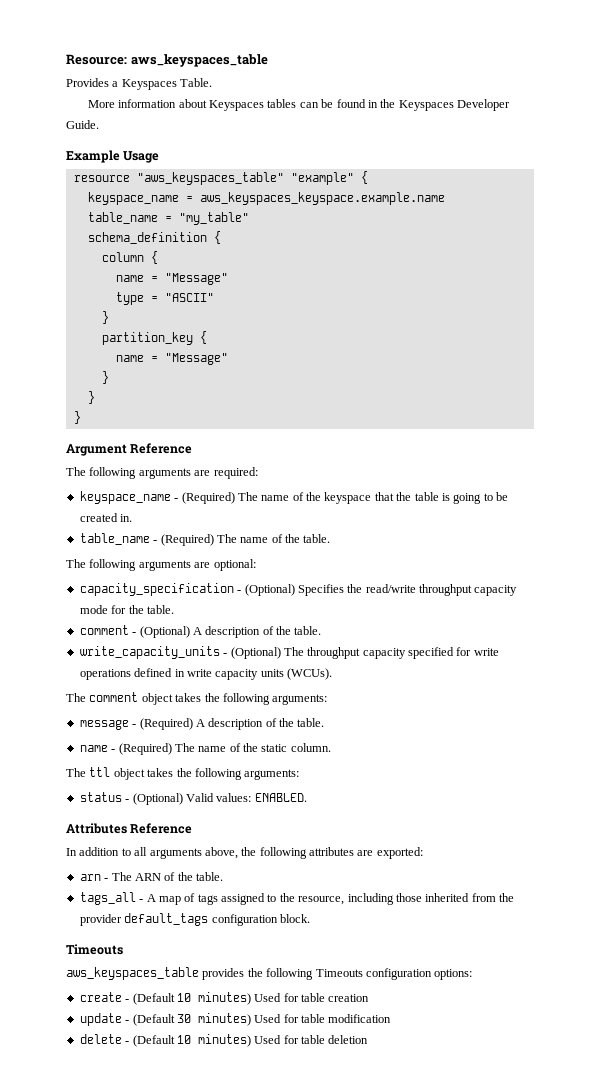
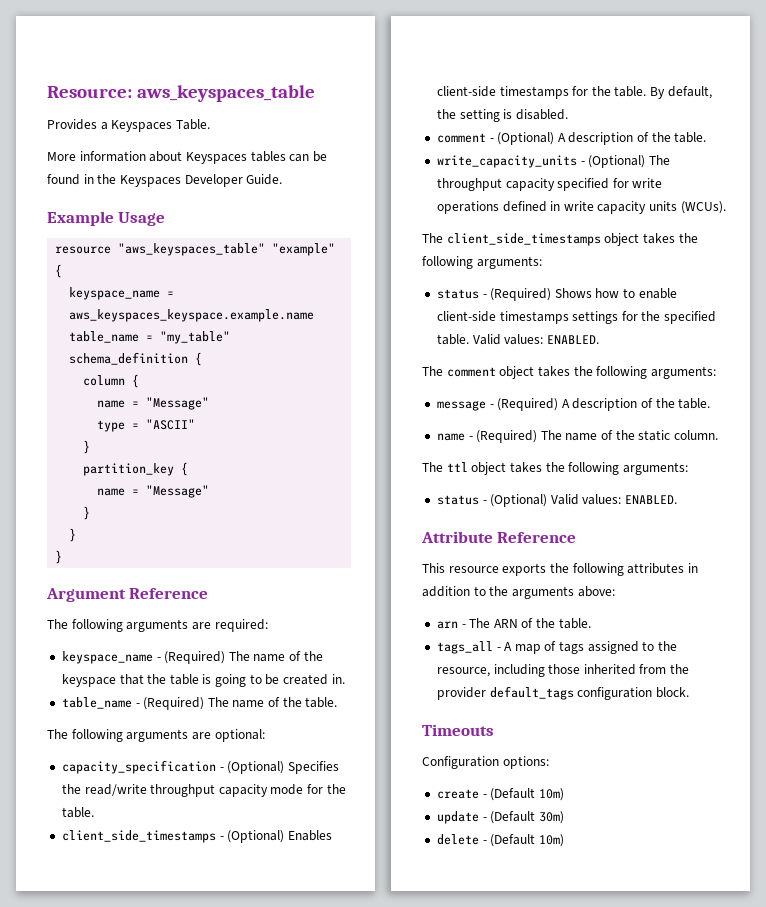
+ client_side_timestamps - (Optional) Enables client-side timestamps for the table. By default, the setting is disabled.
+ The client_side_timestamps object takes the following arguments:
+ status - (Required) Shows how to enable client-side timestamps settings for the specified table. Valid values: ENABLED.
- Attributes Reference
- In addition to all arguments above, the following attributes are exported:
+ Attribute Reference
+ This resource exports the following attributes in addition to the arguments above:
- aws_keyspaces_table provides the following Timeouts configuration options:
- create - (Default 10 minutes) Used for table creation
- update - (Default 30 minutes) Used for table modification
- delete - (Default 10 minutes) Used for table deletion
+ Configuration options:
+ create - (Default 10m)
+ update - (Default 30m)
+ delete - (Default 10m)

